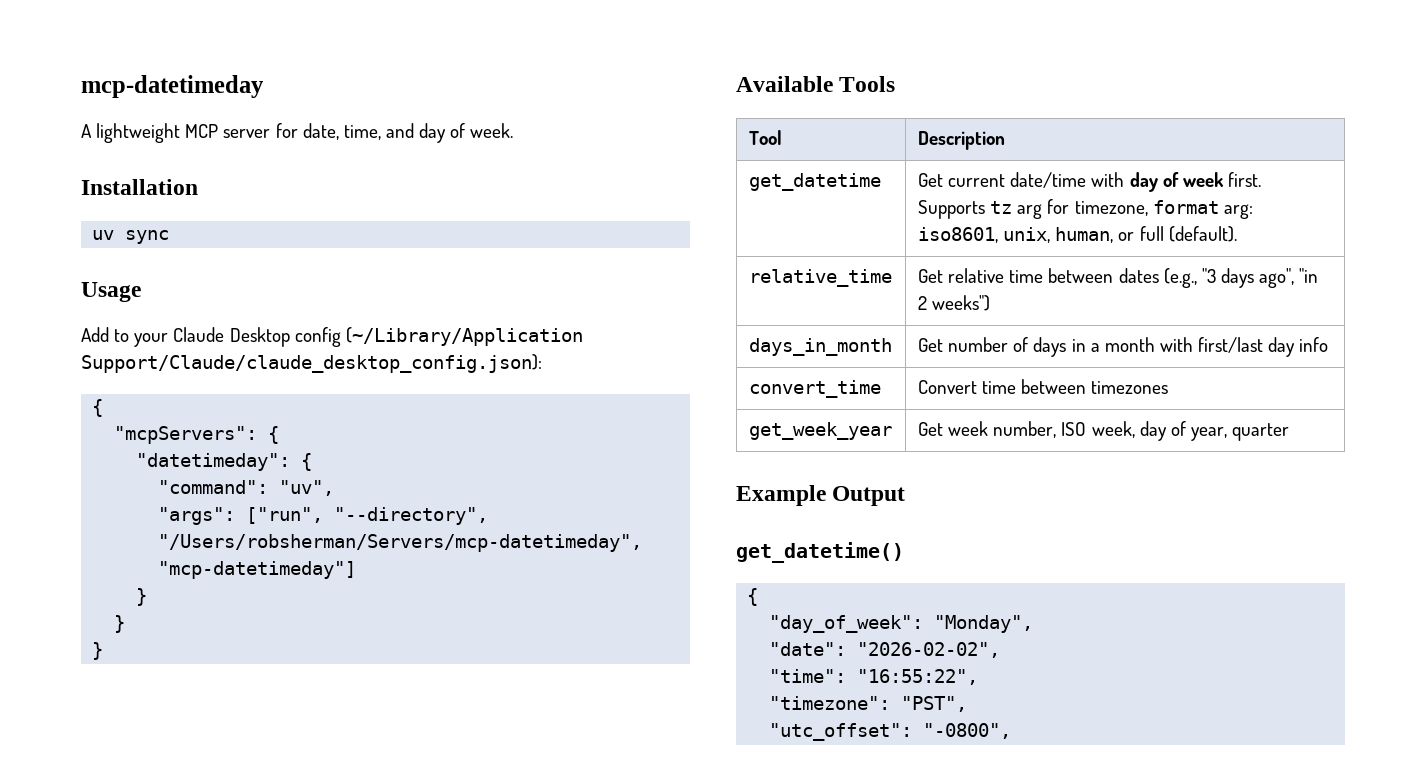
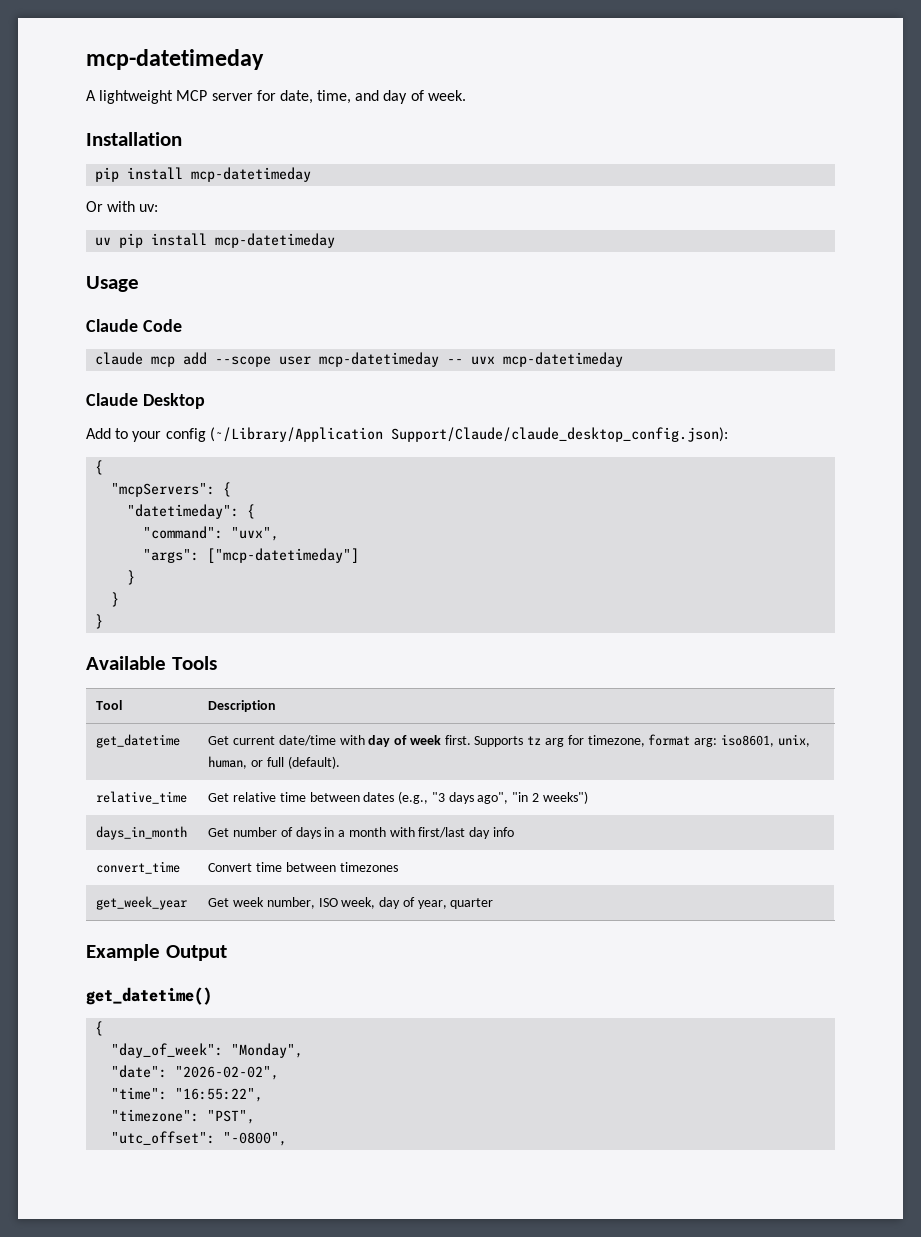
  Installation
- uv sync
+ pip install mcp-datetimeday
+ Or with uv:
+ uv pip install mcp-datetimeday
  Usage
+ Claude Code
+ claude mcp add --scope user mcp-datetimeday -- uvx mcp-datetimeday
+ Claude Desktop
- Add to your Claude Desktop config (~/Library/Application Support/Claude/claude_desktop_config.json):
+ Add to your config (~/Library/Application Support/Claude/claude_desktop_config.json):
- "command": "uv",
+ "command": "uvx",
- "args": ["run", "--directory", "/Users/robsherman/Servers/mcp-datetimeday", "mcp-datetimeday"]
+ "args": ["mcp-datetimeday"]

